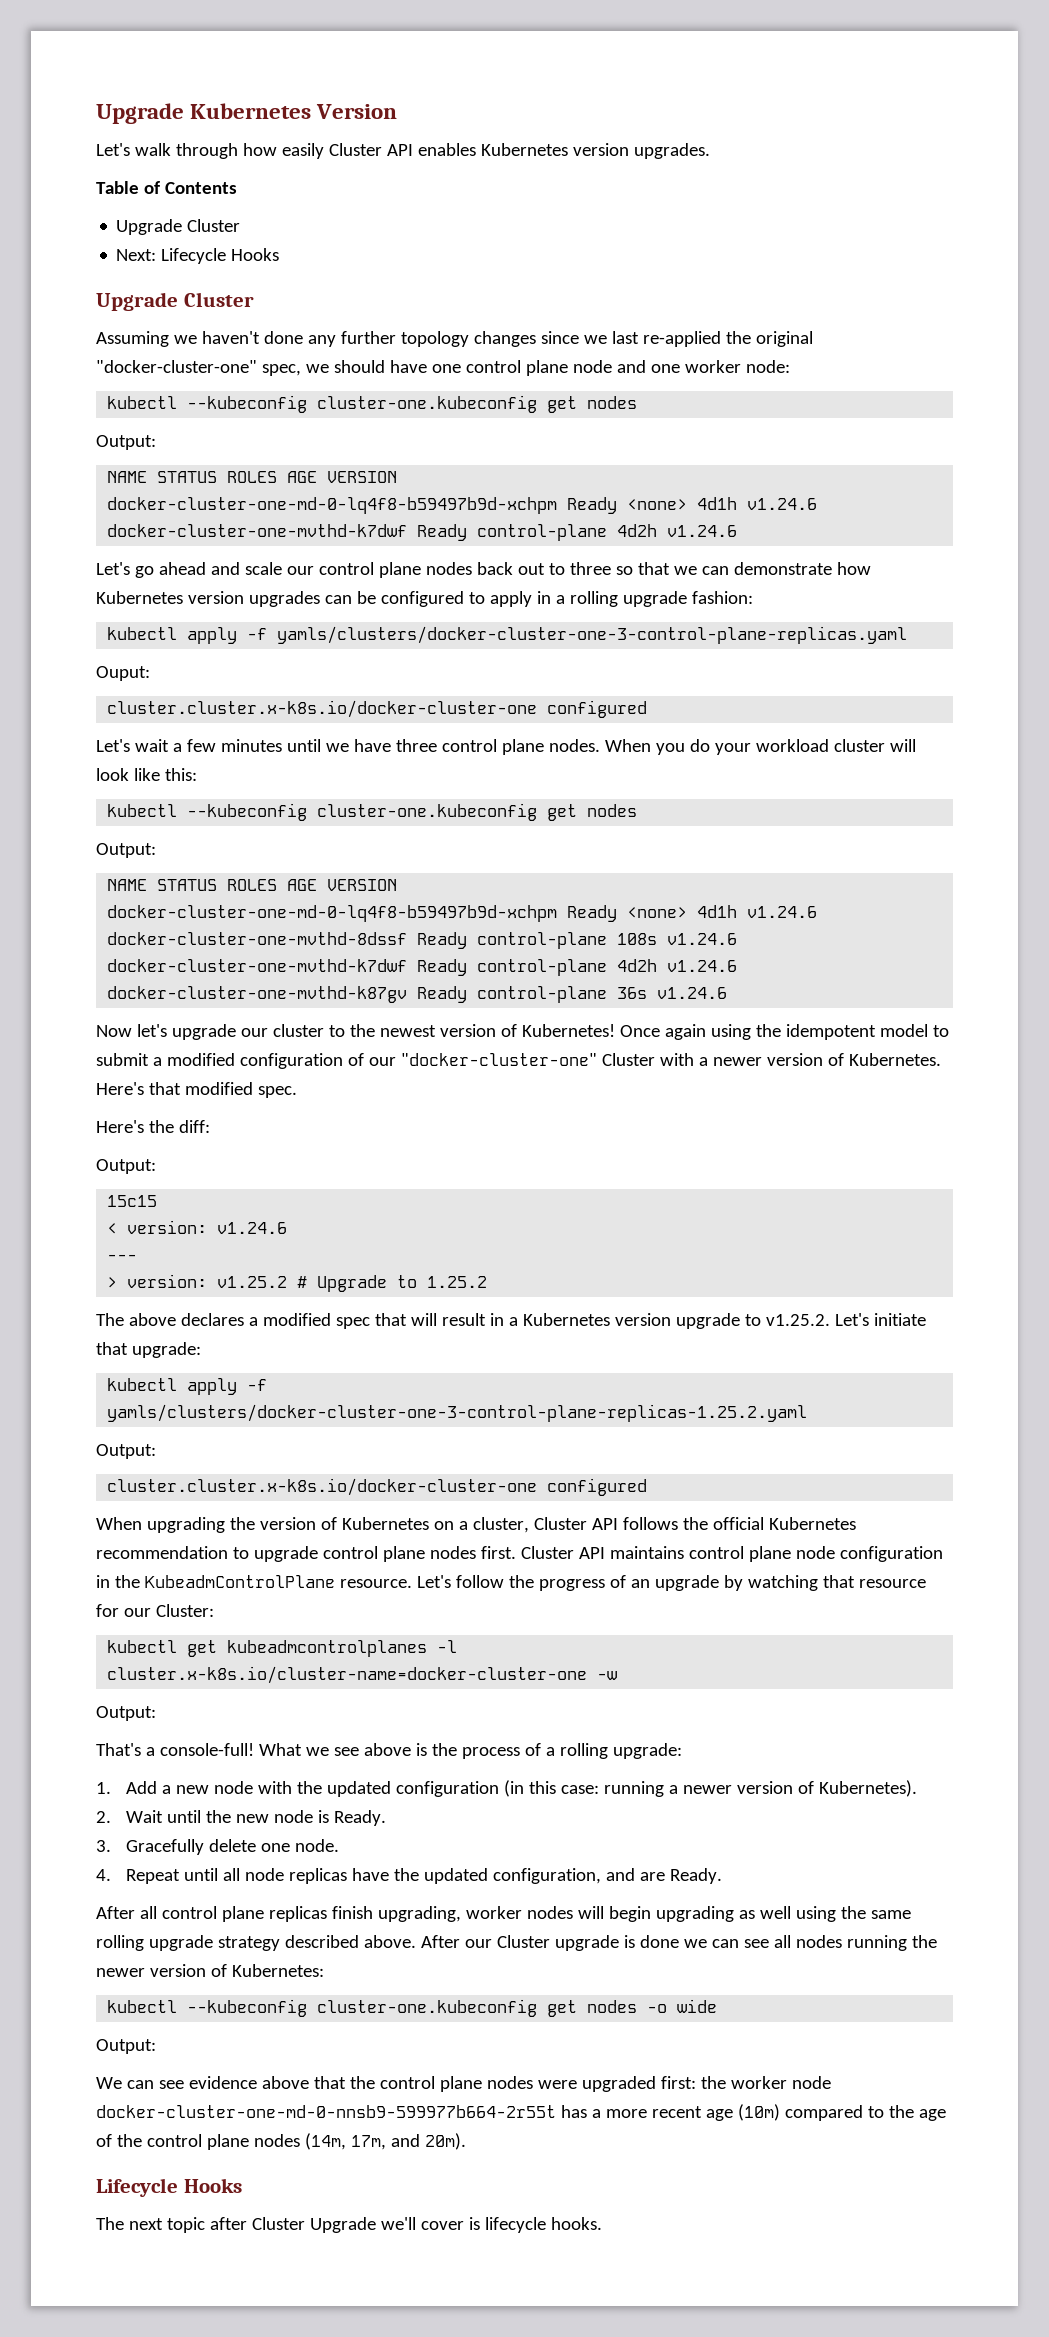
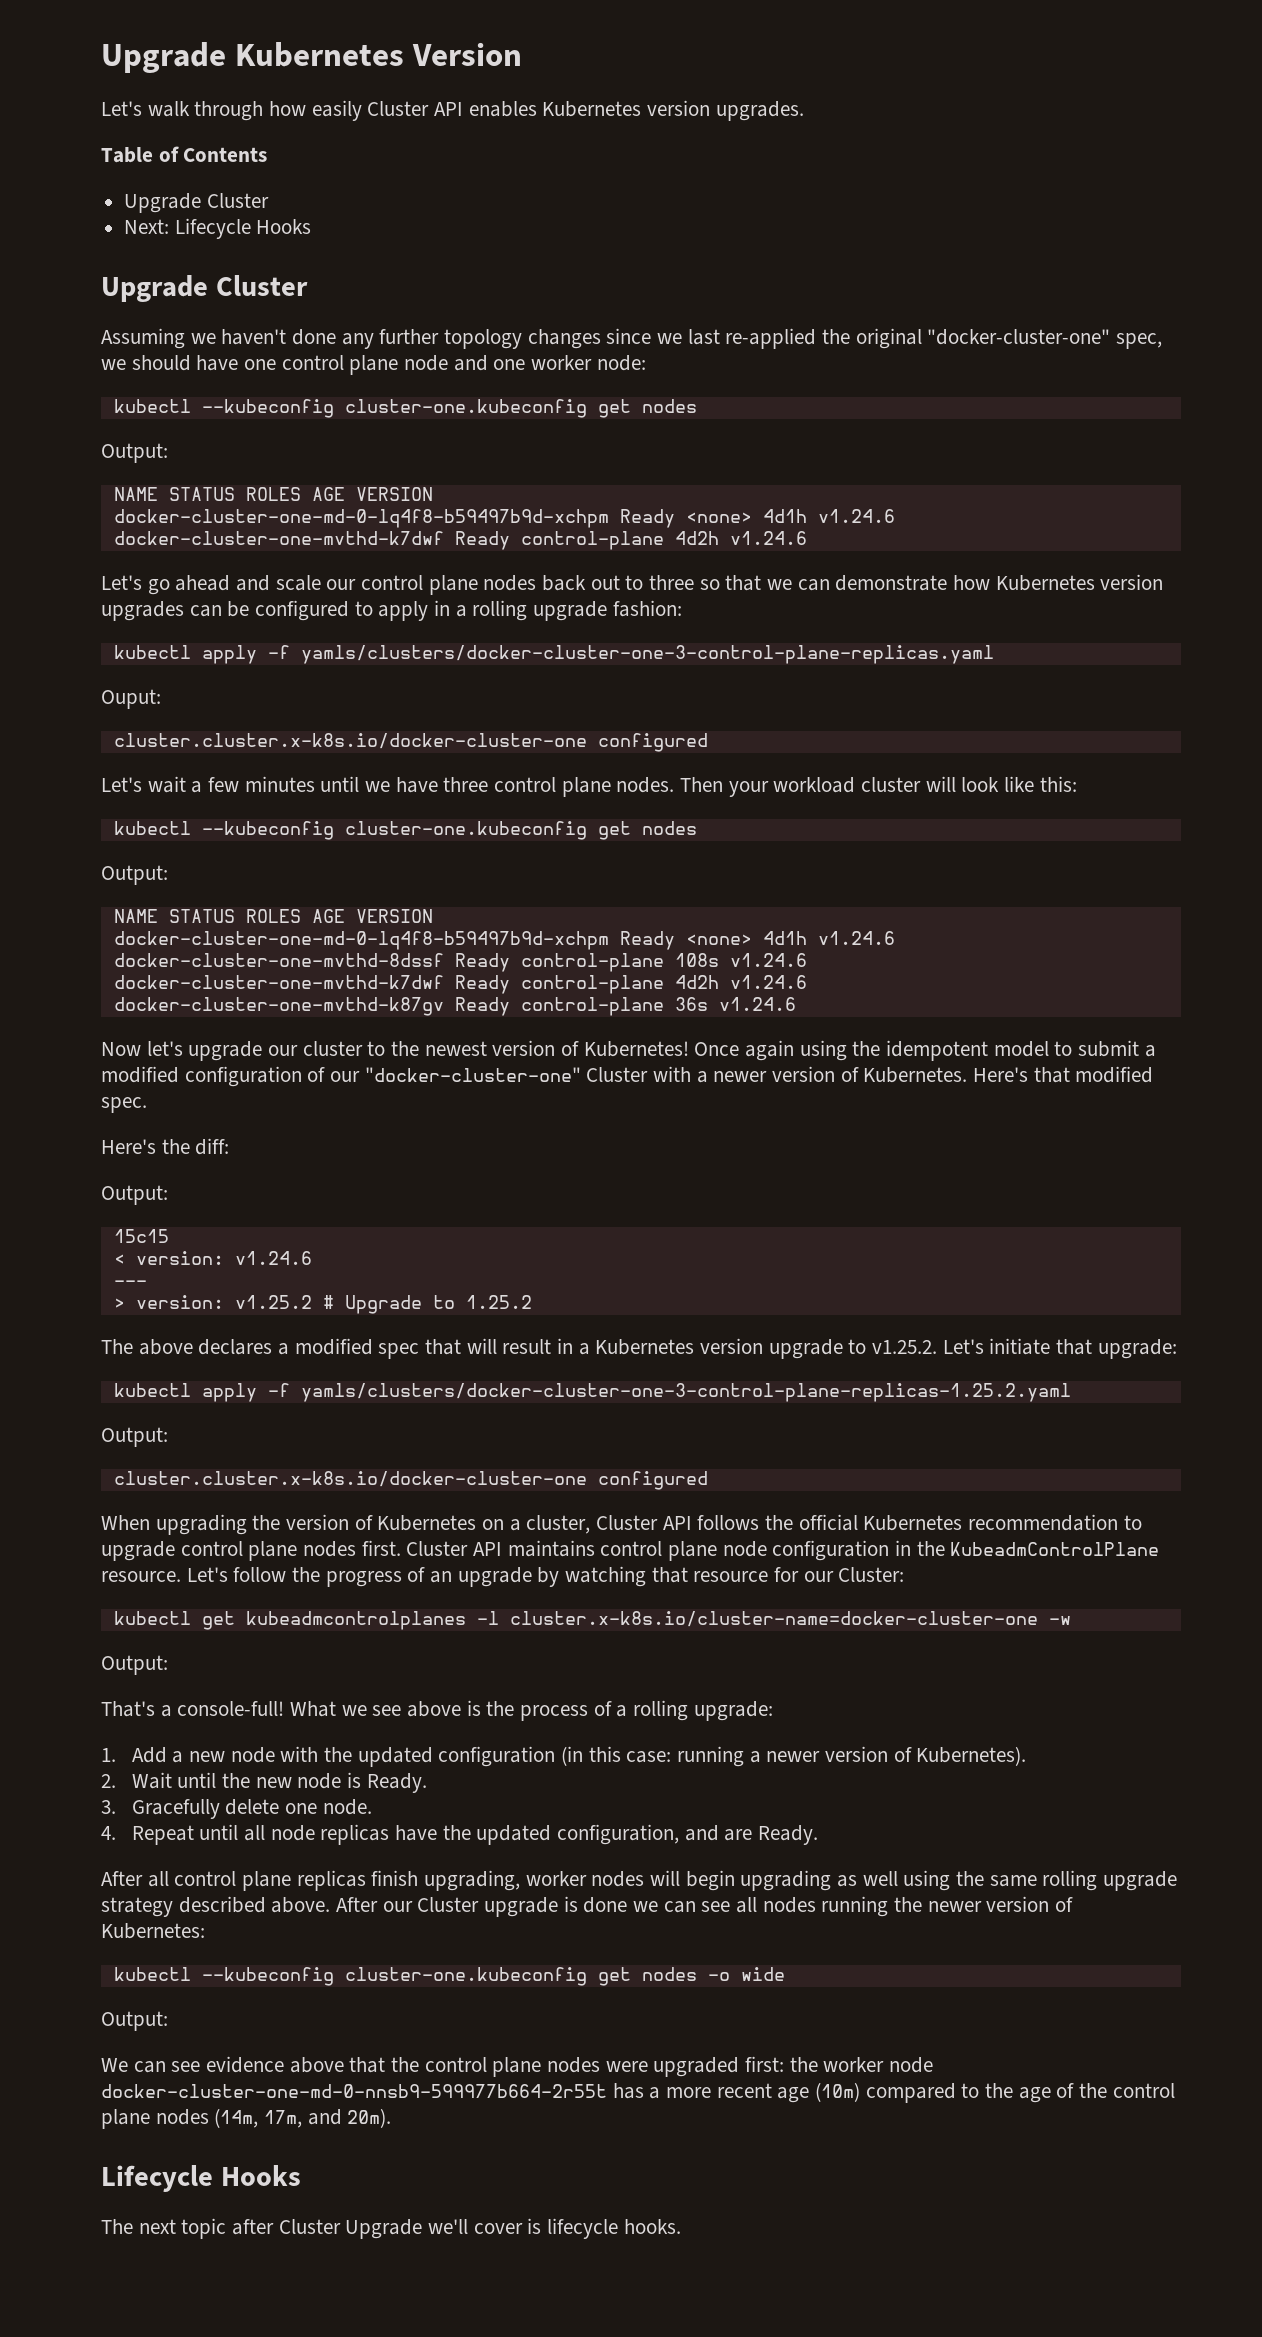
- When you do your workload cluster will look like this:
+ Then your workload cluster will look like this:

